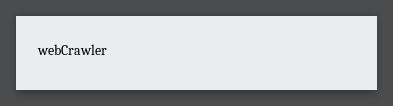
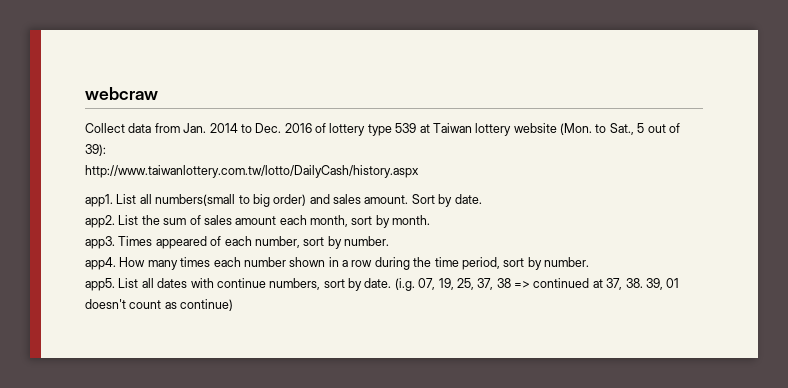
- webCrawler
+ webcraw
+ Collect data from Jan. 2014 to Dec. 2016 of lottery type 539 at Taiwan lottery website (Mon. to Sat., 5 out of 39):
+ http://www.taiwanlottery.com.tw/lotto/DailyCash/history.aspx
+ app1. List all numbers(small to big order) and sales amount. Sort by date.
+ app2. List the sum of sales amount each month, sort by month.
+ app3. Times appeared of each number, sort by number.
+ app4. How many times each number shown in a row during the time period, sort by number.
+ app5. List all dates with continue numbers, sort by date. (i.g. 07, 19, 25, 37, 38 => continued at 37, 38. 39, 01 doesn't count as continue)

